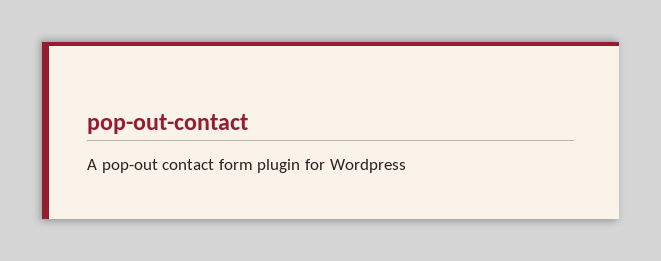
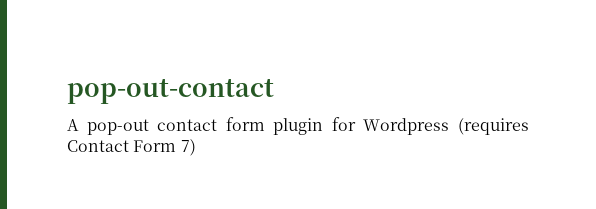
- A pop-out contact form plugin for Wordpress
+ A pop-out contact form plugin for Wordpress (requires Contact Form 7)

